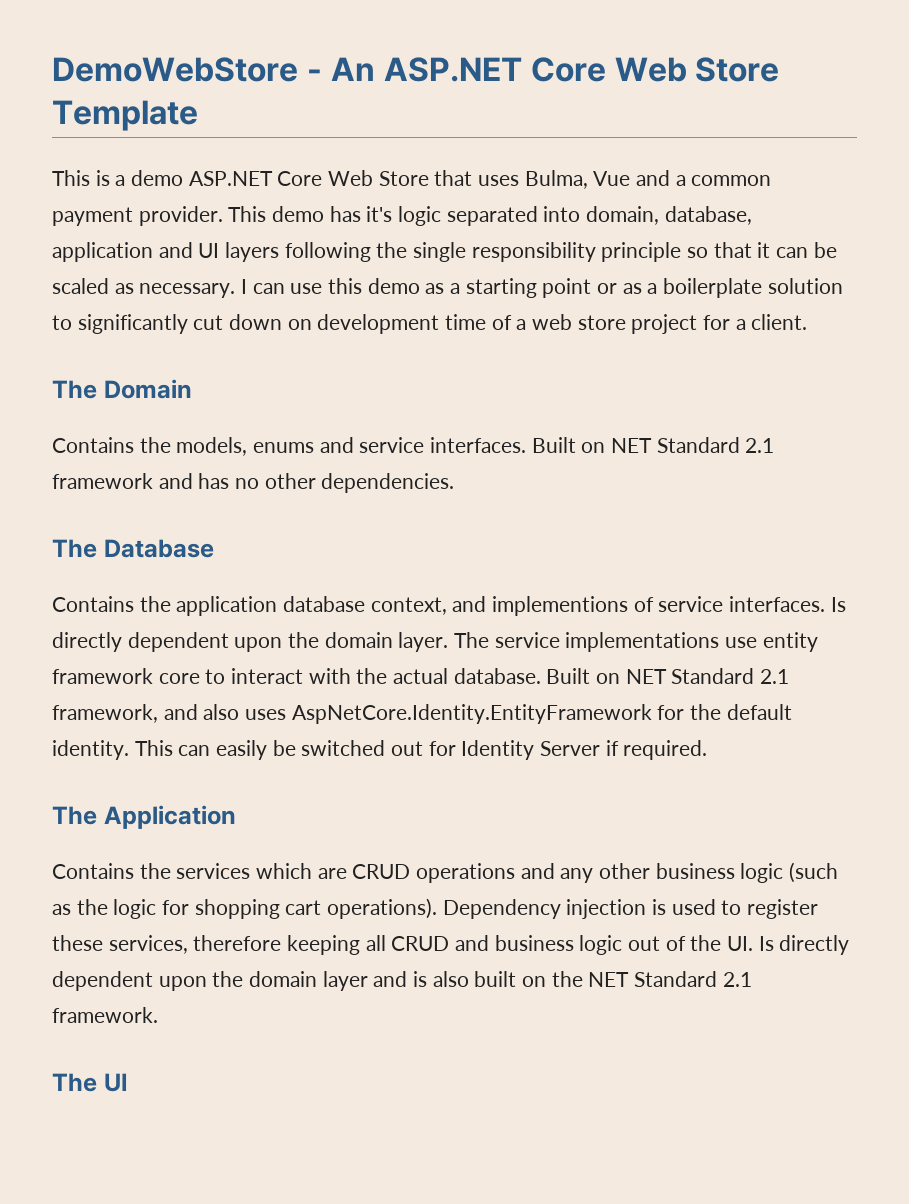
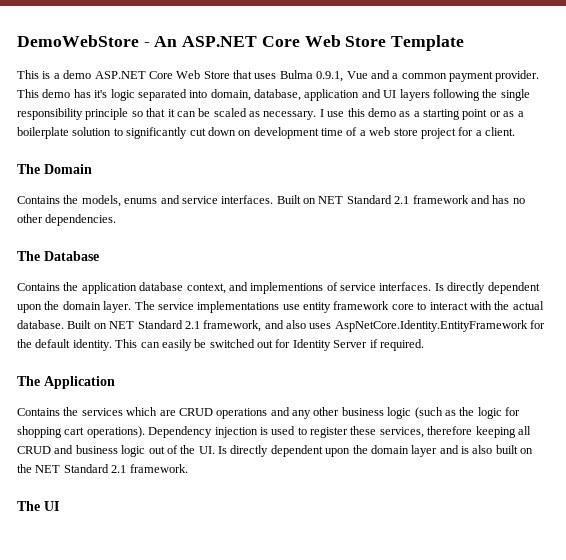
- This is a demo ASP.NET Core Web Store that uses Bulma, Vue and a common payment provider.
+ This is a demo ASP.NET Core Web Store that uses Bulma 0.9.1, Vue and a common payment provider.
- I can use this demo as a starting point or as a boilerplate solution to significantly cut down on development time of a web store project for a client.
+ I use this demo as a starting point or as a boilerplate solution to significantly cut down on development time of a web store project for a client.

